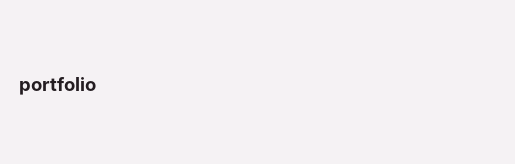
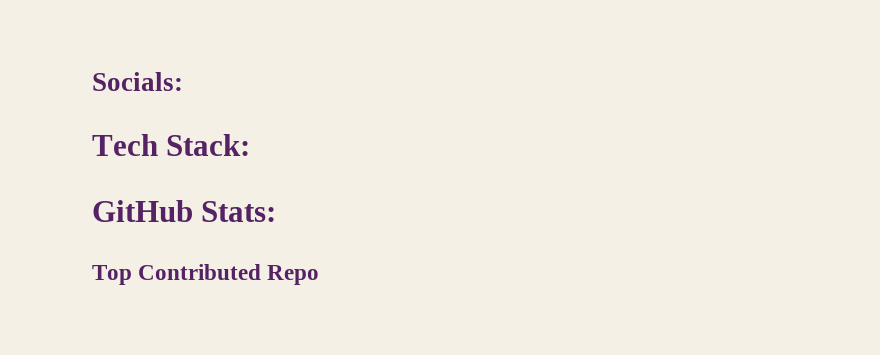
- portfolio
+ Socials:
+ Tech Stack:
+ GitHub Stats:
+ Top Contributed Repo

